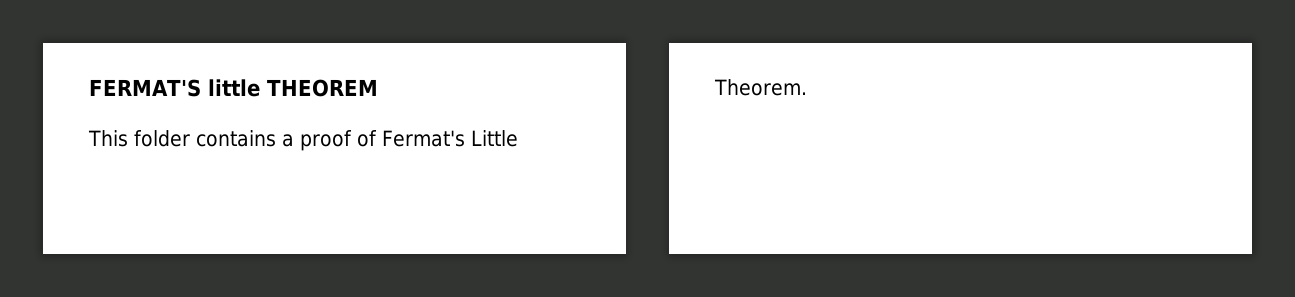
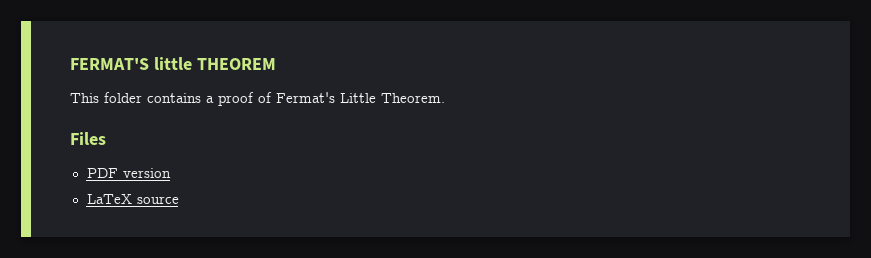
+ Files
+ PDF version
+ LaTeX source

